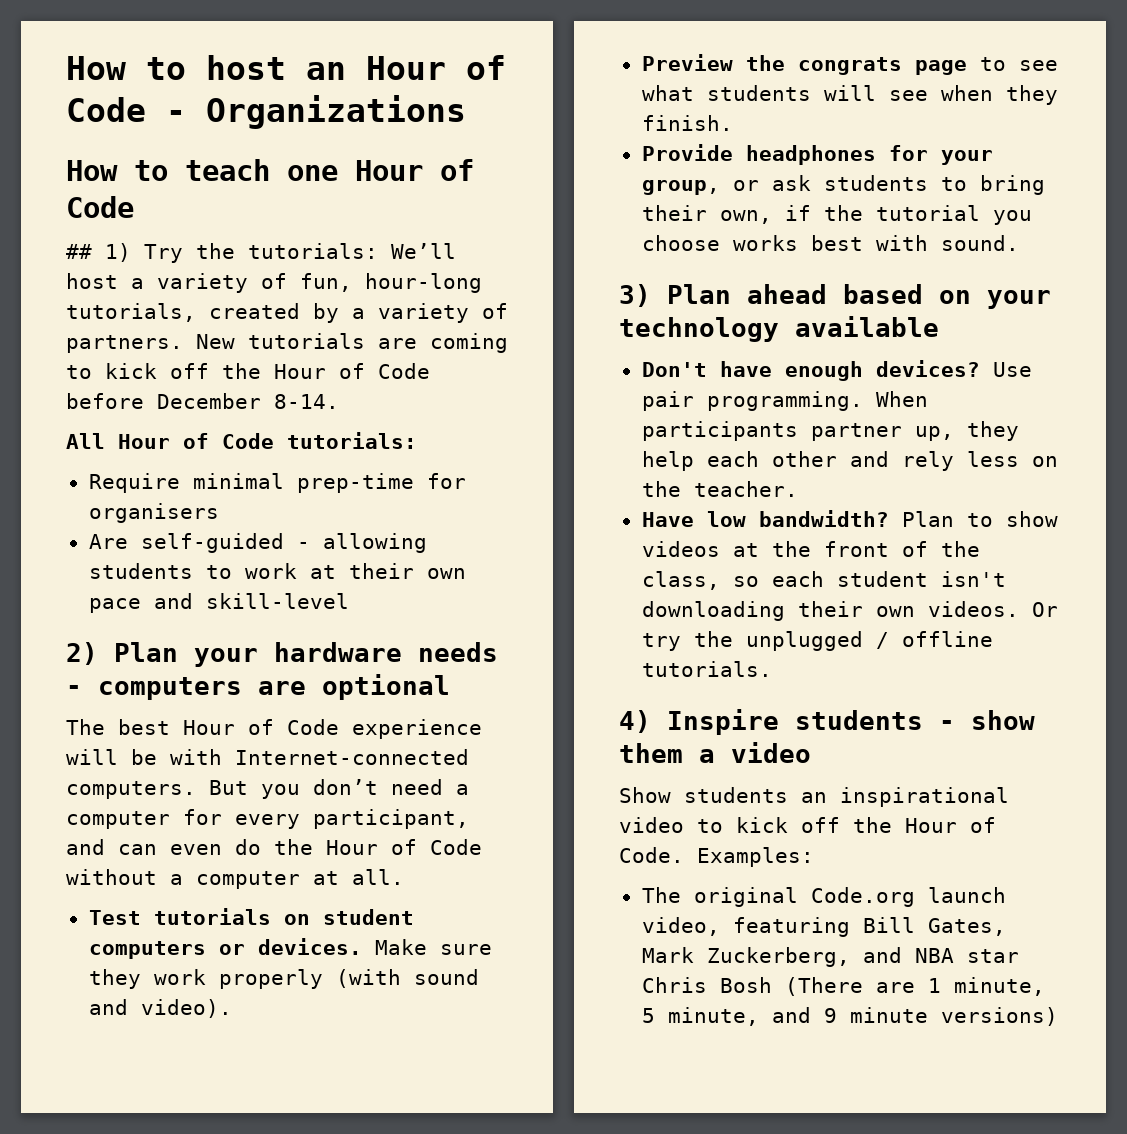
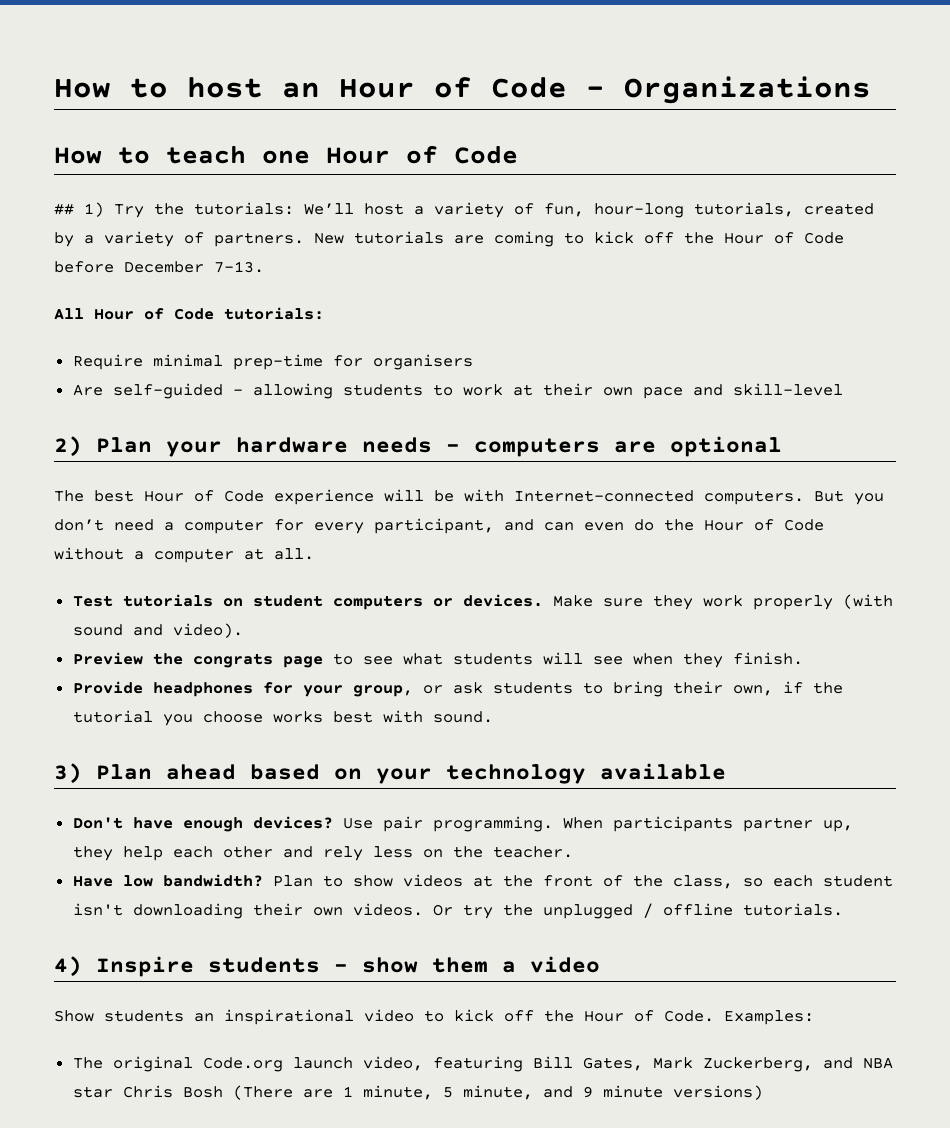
- New tutorials are coming to kick off the Hour of Code before December 8-14.
+ New tutorials are coming to kick off the Hour of Code before December 7-13.

